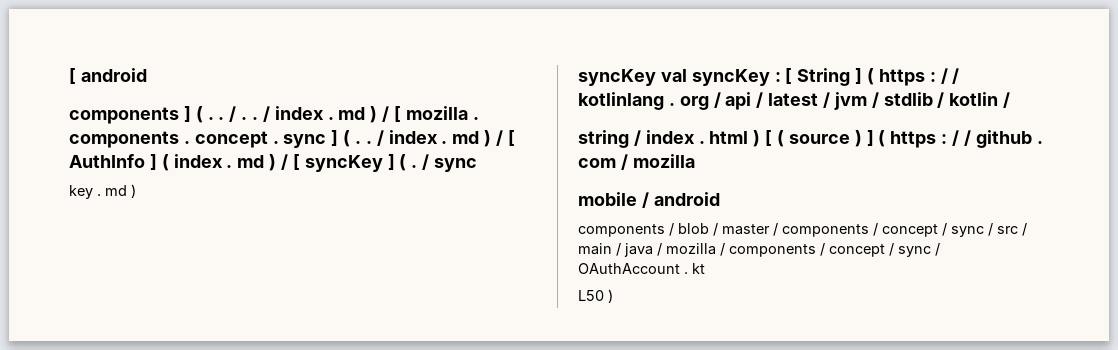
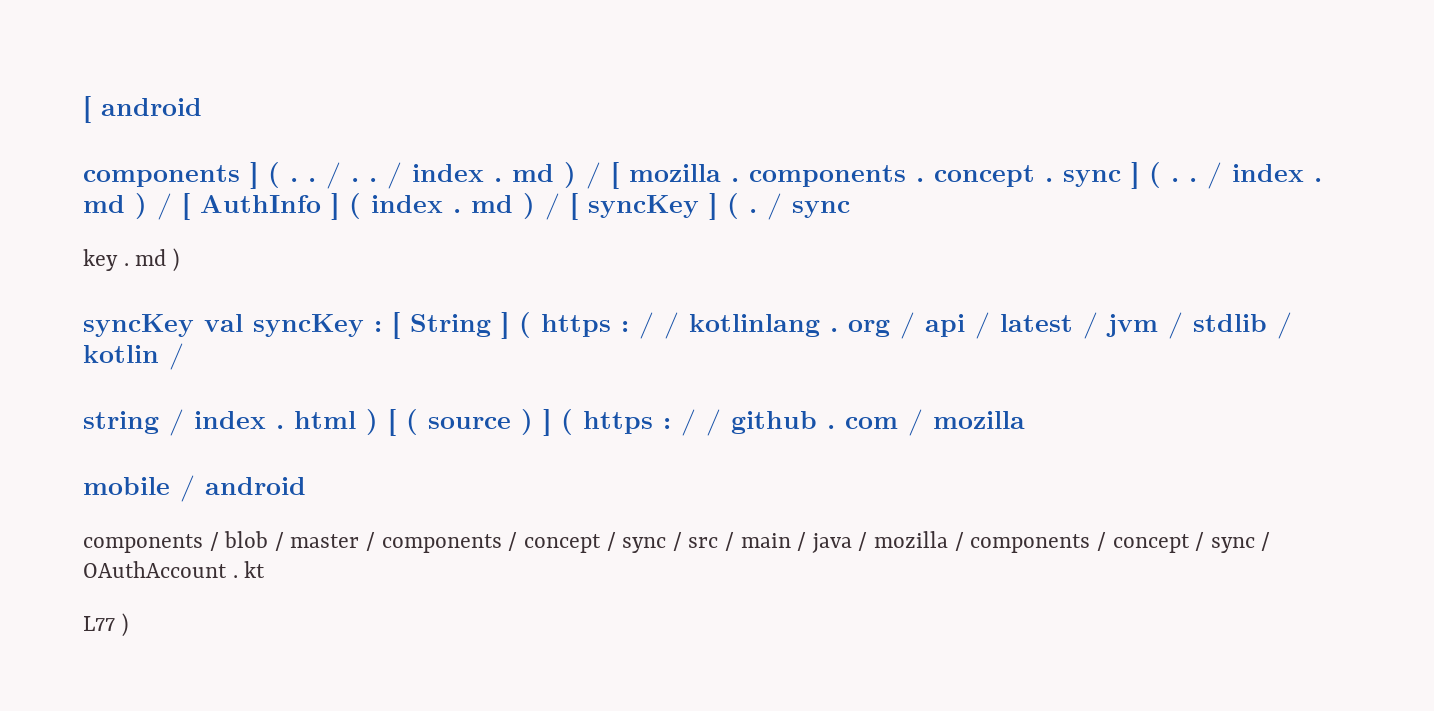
- L50 )
+ L77 )

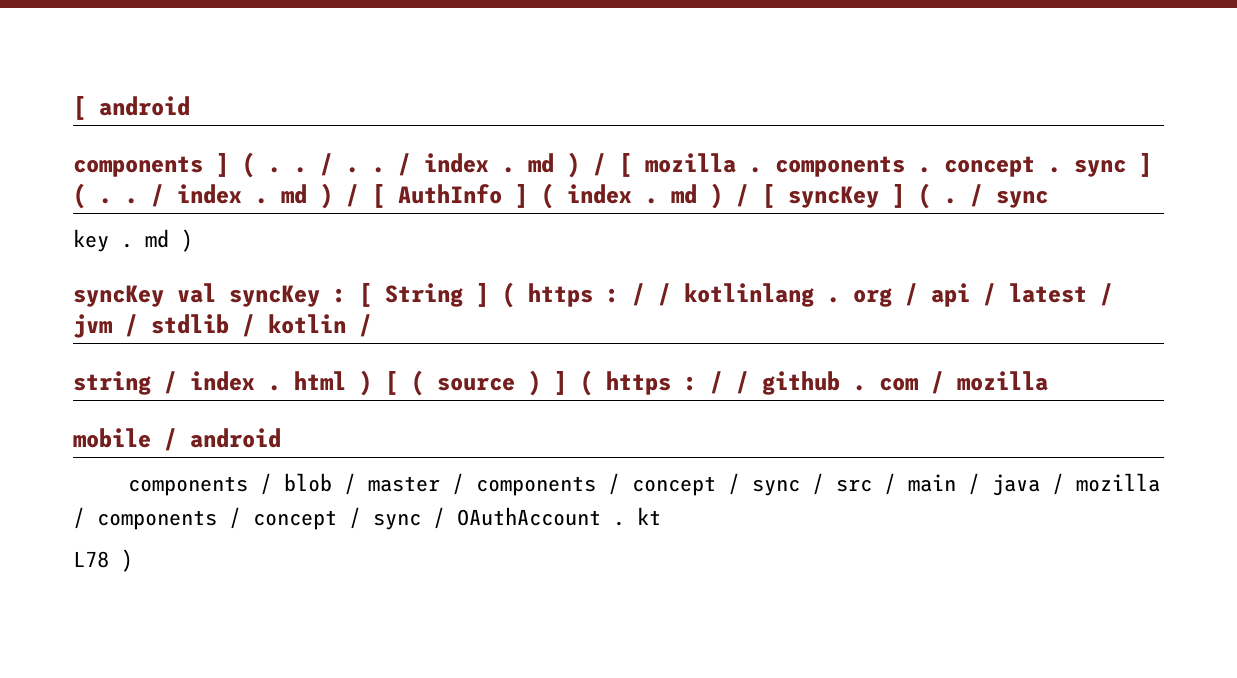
- L77 )
+ L78 )

